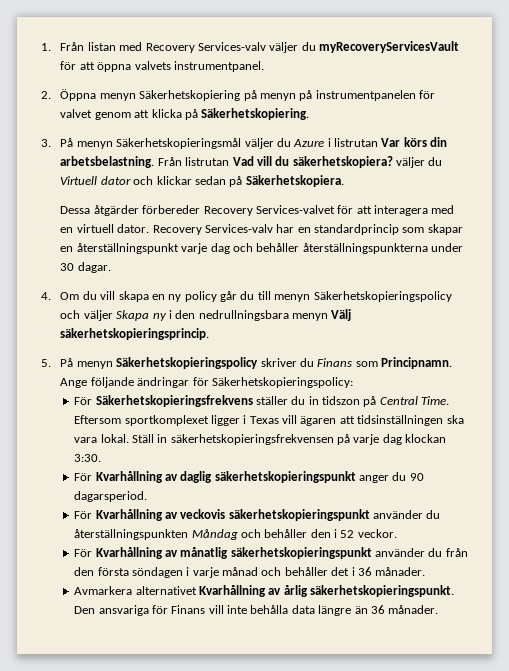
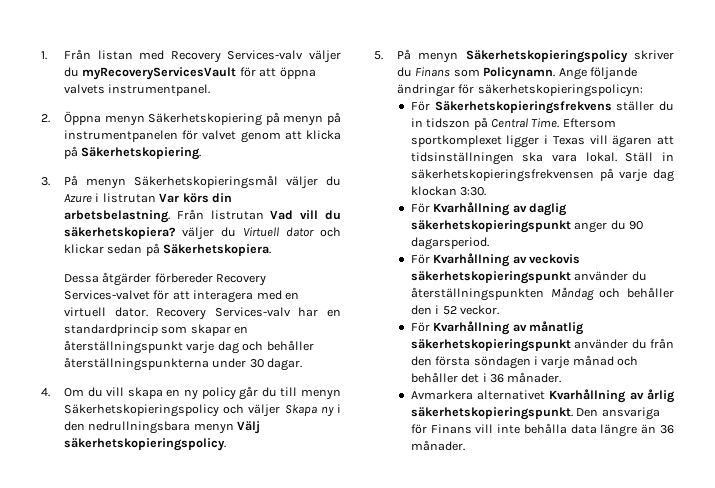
- 4. Om du vill skapa en ny policy går du till menyn Säkerhetskopieringspolicy och väljer Skapa ny i den nedrullningsbara menyn Välj säkerhetskopieringsprincip.
+ 4. Om du vill skapa en ny policy går du till menyn Säkerhetskopieringspolicy och väljer Skapa ny i den nedrullningsbara menyn Välj säkerhetskopieringspolicy.
- 5. På menyn Säkerhetskopieringspolicy skriver du Finans som Principnamn.
+ 5. På menyn Säkerhetskopieringspolicy skriver du Finans som Policynamn.
- Ange följande ändringar för Säkerhetskopieringspolicy:
+ Ange följande ändringar för säkerhetskopieringspolicyn:

